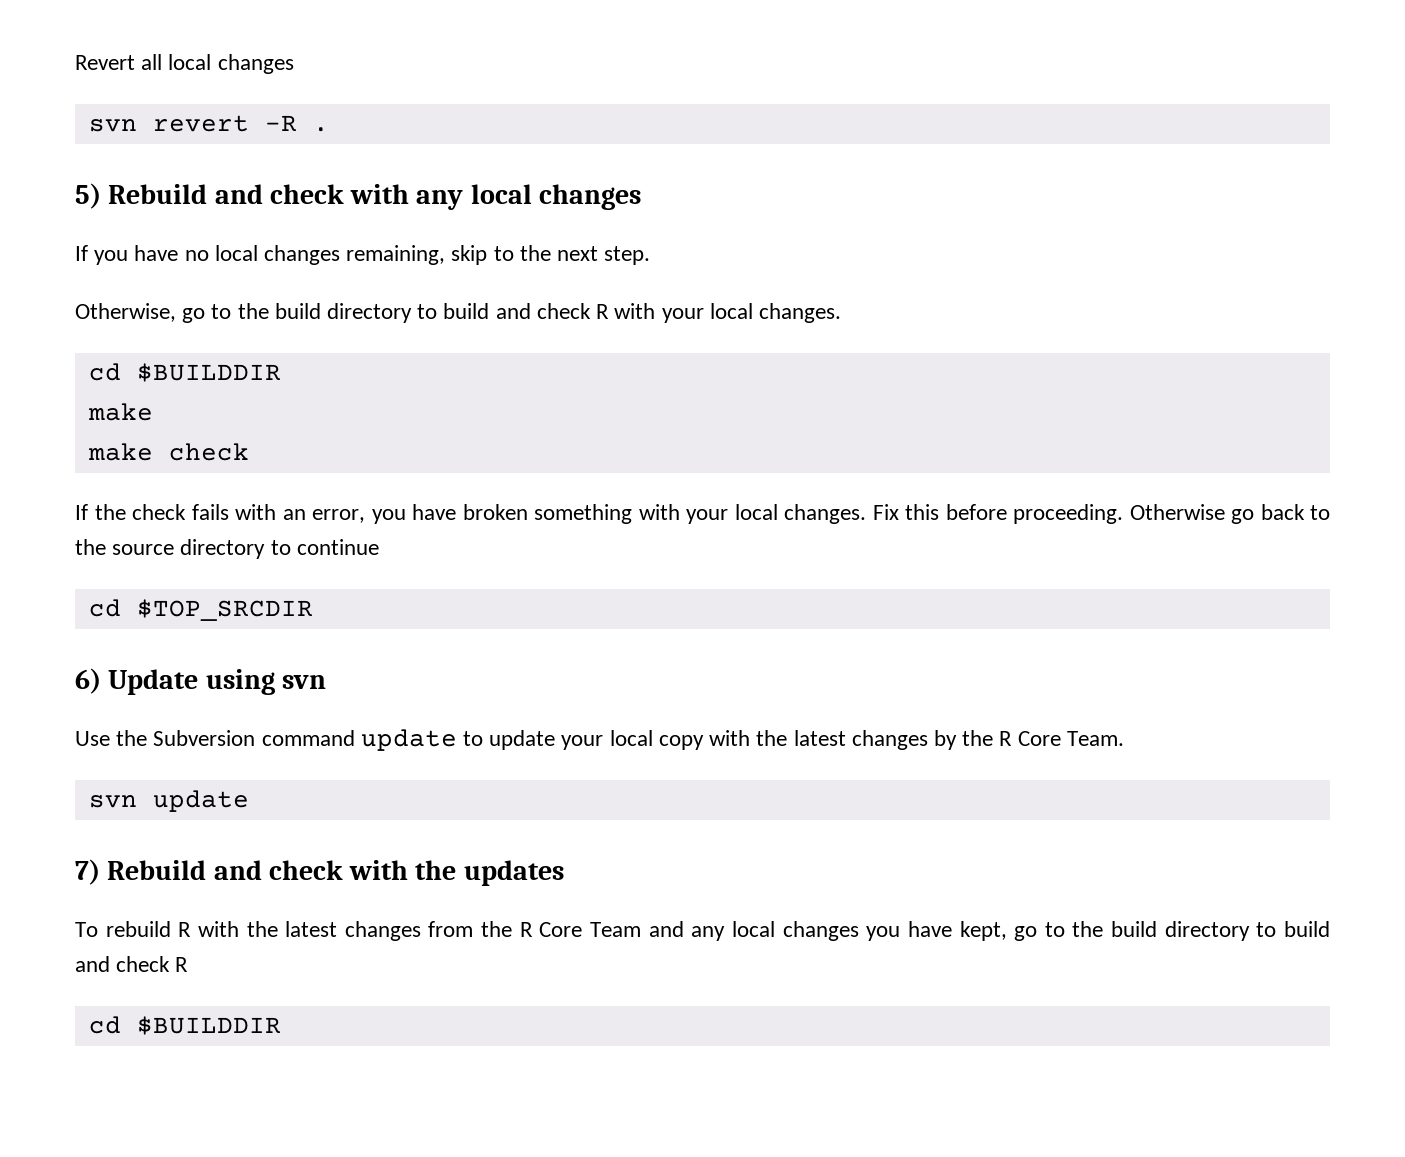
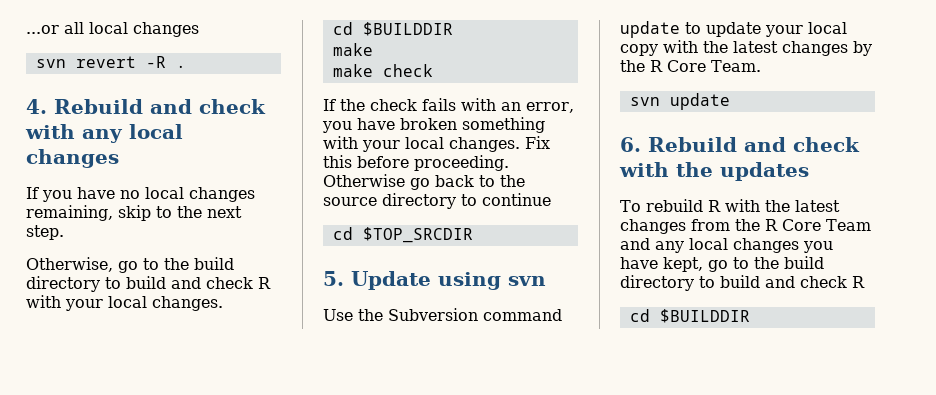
- Revert all local changes
+ ...or all local changes
- 5) Rebuild and check with any local changes
+ 4. Rebuild and check with any local changes
- 6) Update using svn
+ 5. Update using svn
- 7) Rebuild and check with the updates
+ 6. Rebuild and check with the updates

